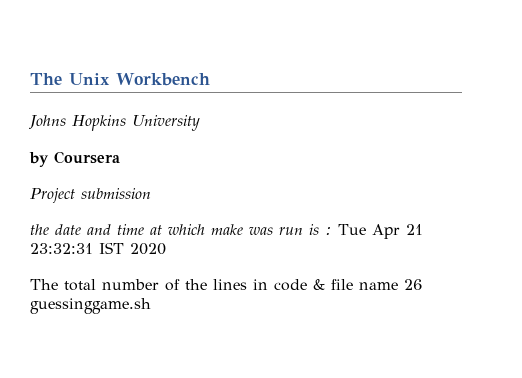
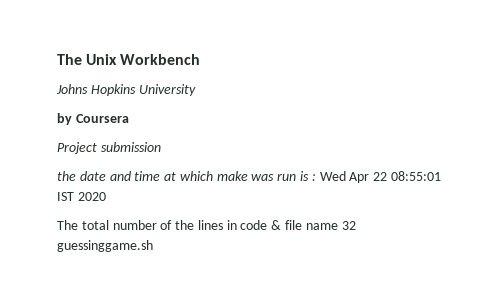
- the date and time at which make was run is : Tue Apr 21 23:32:31 IST 2020
+ the date and time at which make was run is : Wed Apr 22 08:55:01 IST 2020
- The total number of the lines in code & file name 26 guessinggame.sh
+ The total number of the lines in code & file name 32 guessinggame.sh

